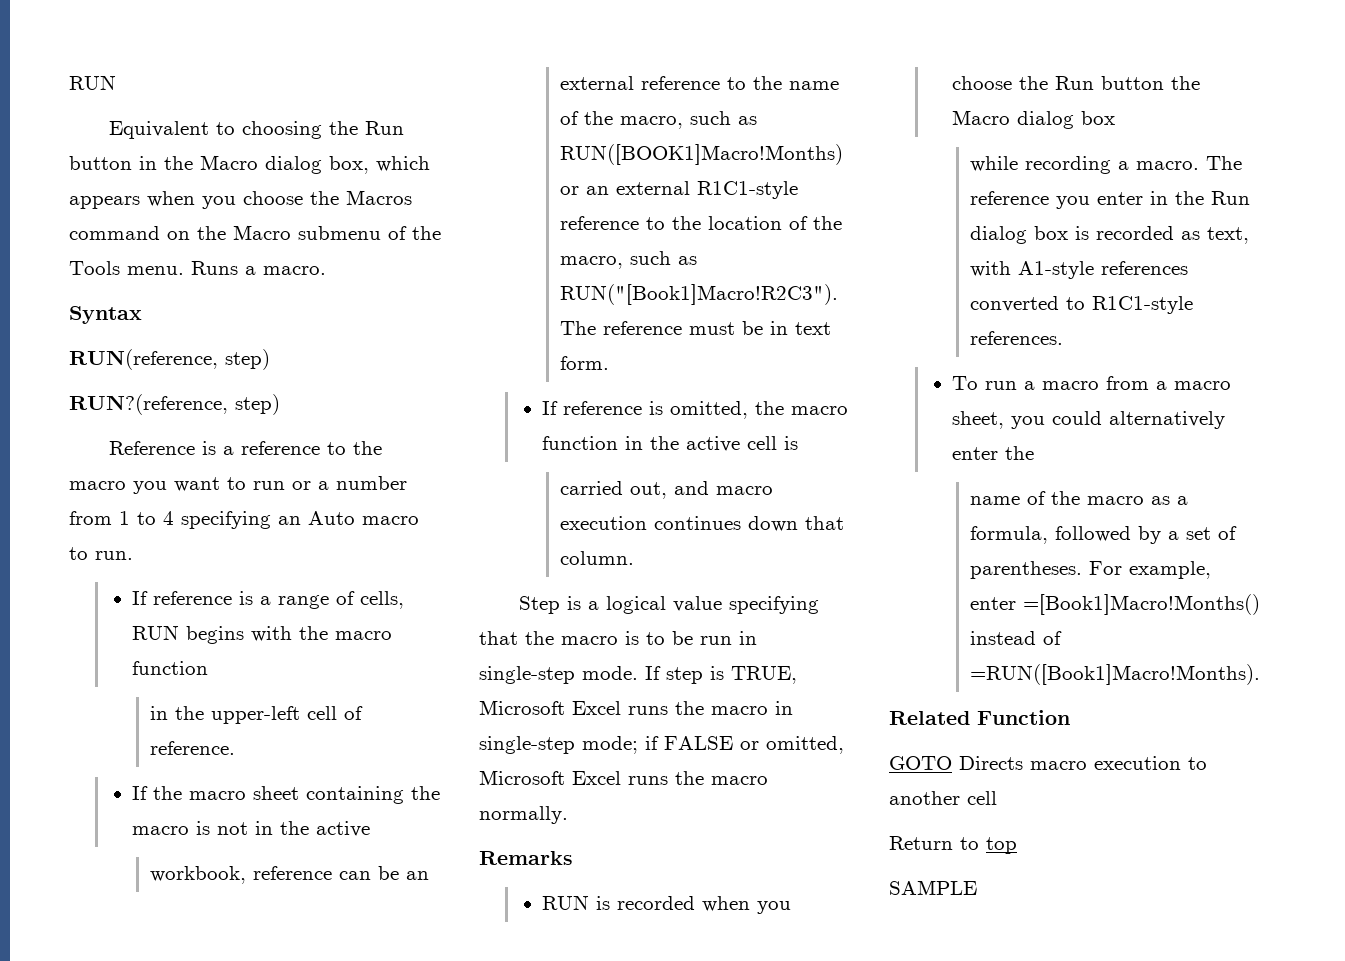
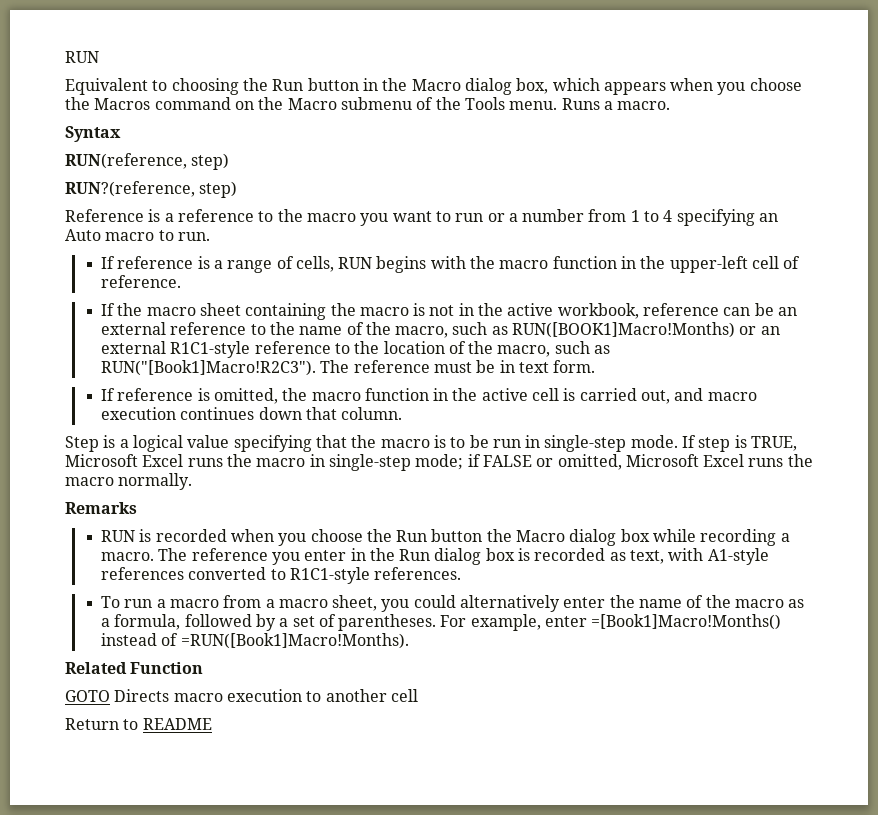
- If reference is a range of cells, RUN begins with the macro function
- in the upper-left cell of reference.
+ If reference is a range of cells, RUN begins with the macro function in the upper-left cell of reference.
- If the macro sheet containing the macro is not in the active
- workbook, reference can be an external reference to the name of the macro, such as RUN([BOOK1]Macro!Months) or an external R1C1-style reference to the location of the macro, such as RUN("[Book1]Macro!R2C3").
+ If the macro sheet containing the macro is not in the active workbook, reference can be an external reference to the name of the macro, such as RUN([BOOK1]Macro!Months) or an external R1C1-style reference to the location of the macro, such as RUN("[Book1]Macro!R2C3").
- If reference is omitted, the macro function in the active cell is
- carried out, and macro execution continues down that column.
+ If reference is omitted, the macro function in the active cell is carried out, and macro execution continues down that column.
- RUN is recorded when you choose the Run button the Macro dialog box
- while recording a macro.
+ RUN is recorded when you choose the Run button the Macro dialog box while recording a macro.
- To run a macro from a macro sheet, you could alternatively enter the
- name of the macro as a formula, followed by a set of parentheses.
+ To run a macro from a macro sheet, you could alternatively enter the name of the macro as a formula, followed by a set of parentheses.
- Return to top
- SAMPLE
+ Return to README

